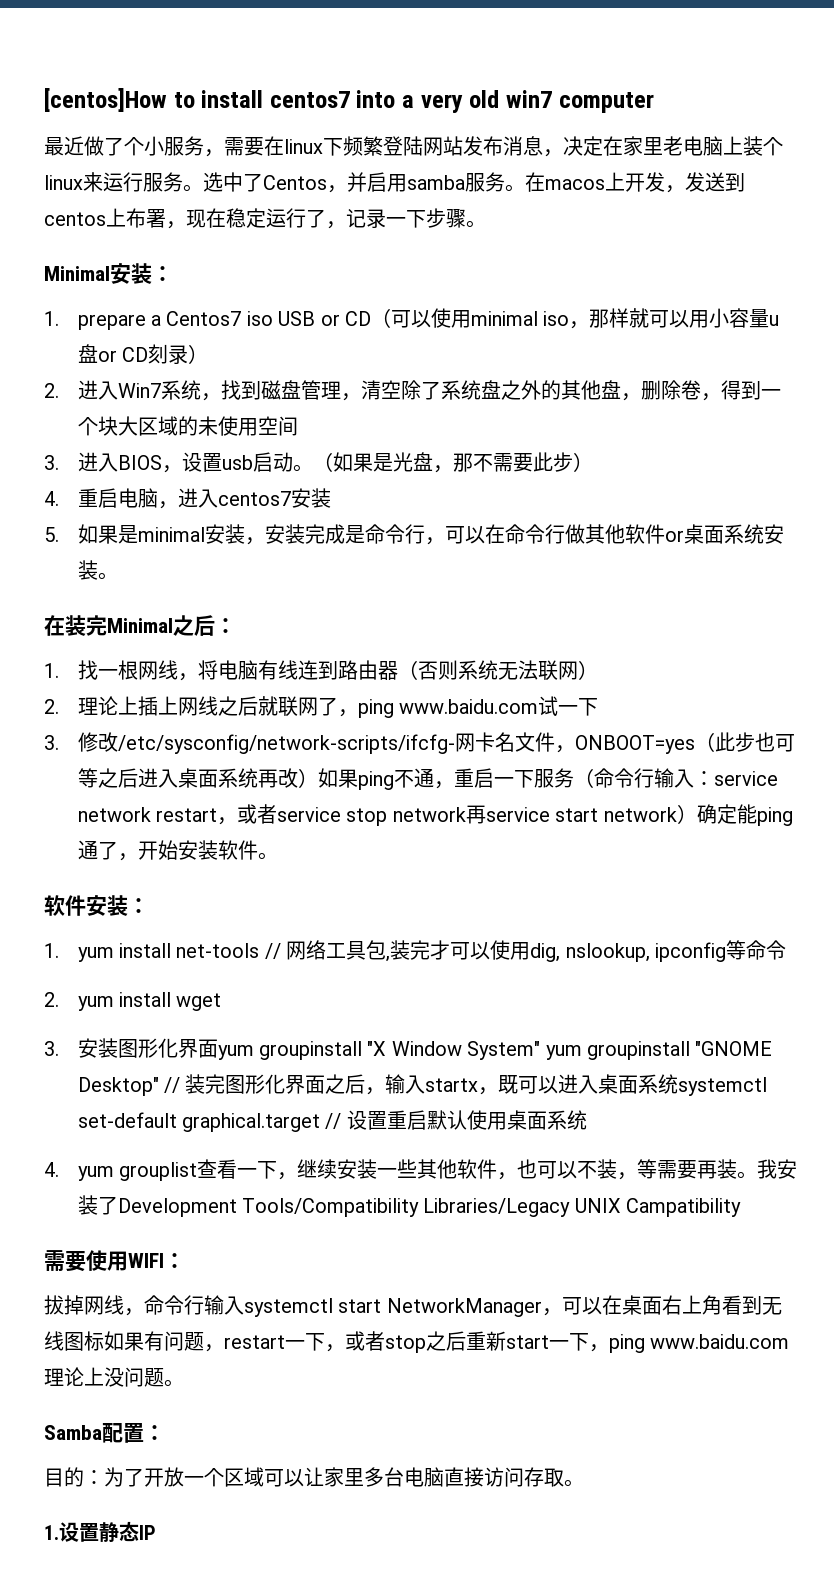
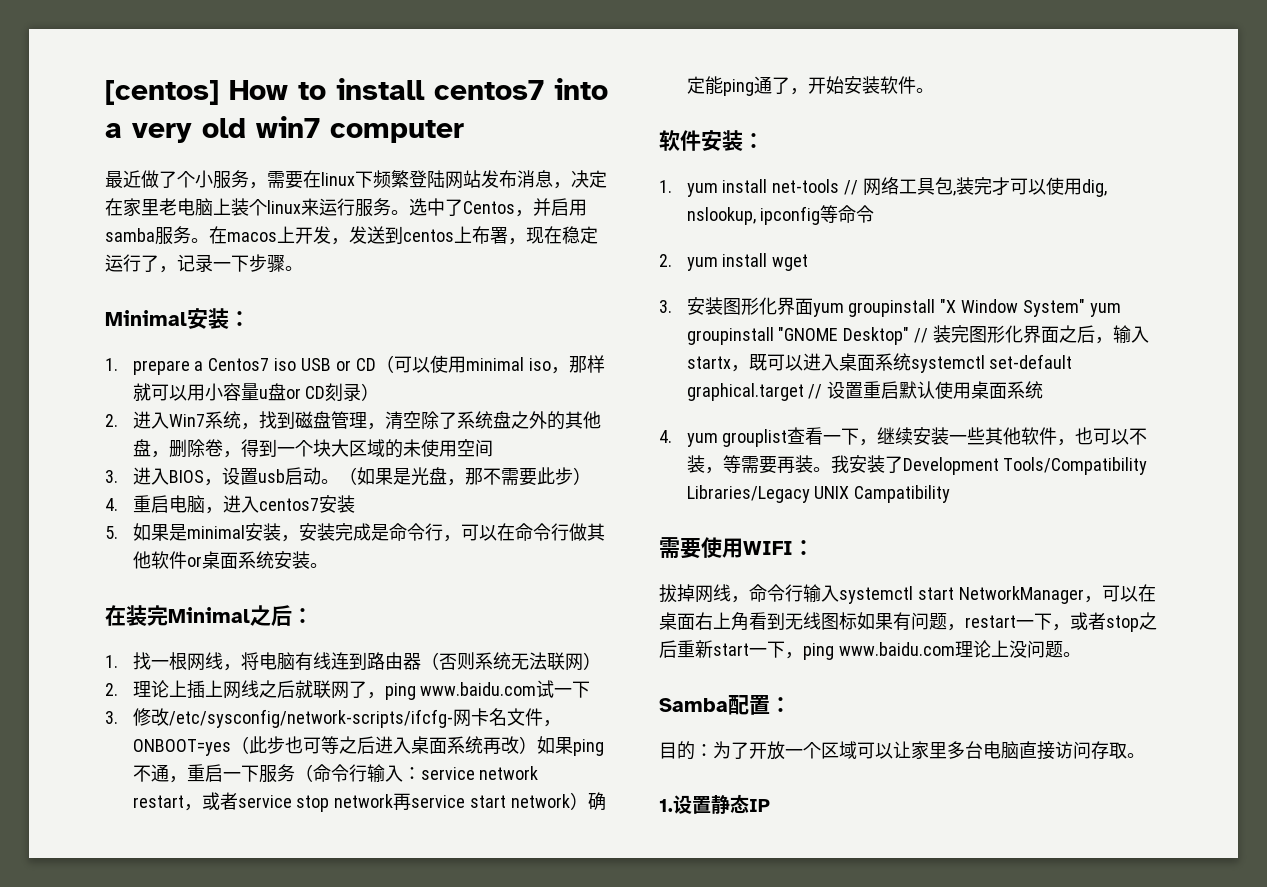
- [centos]How to install centos7 into a very old win7 computer
+ [centos] How to install centos7 into a very old win7 computer

